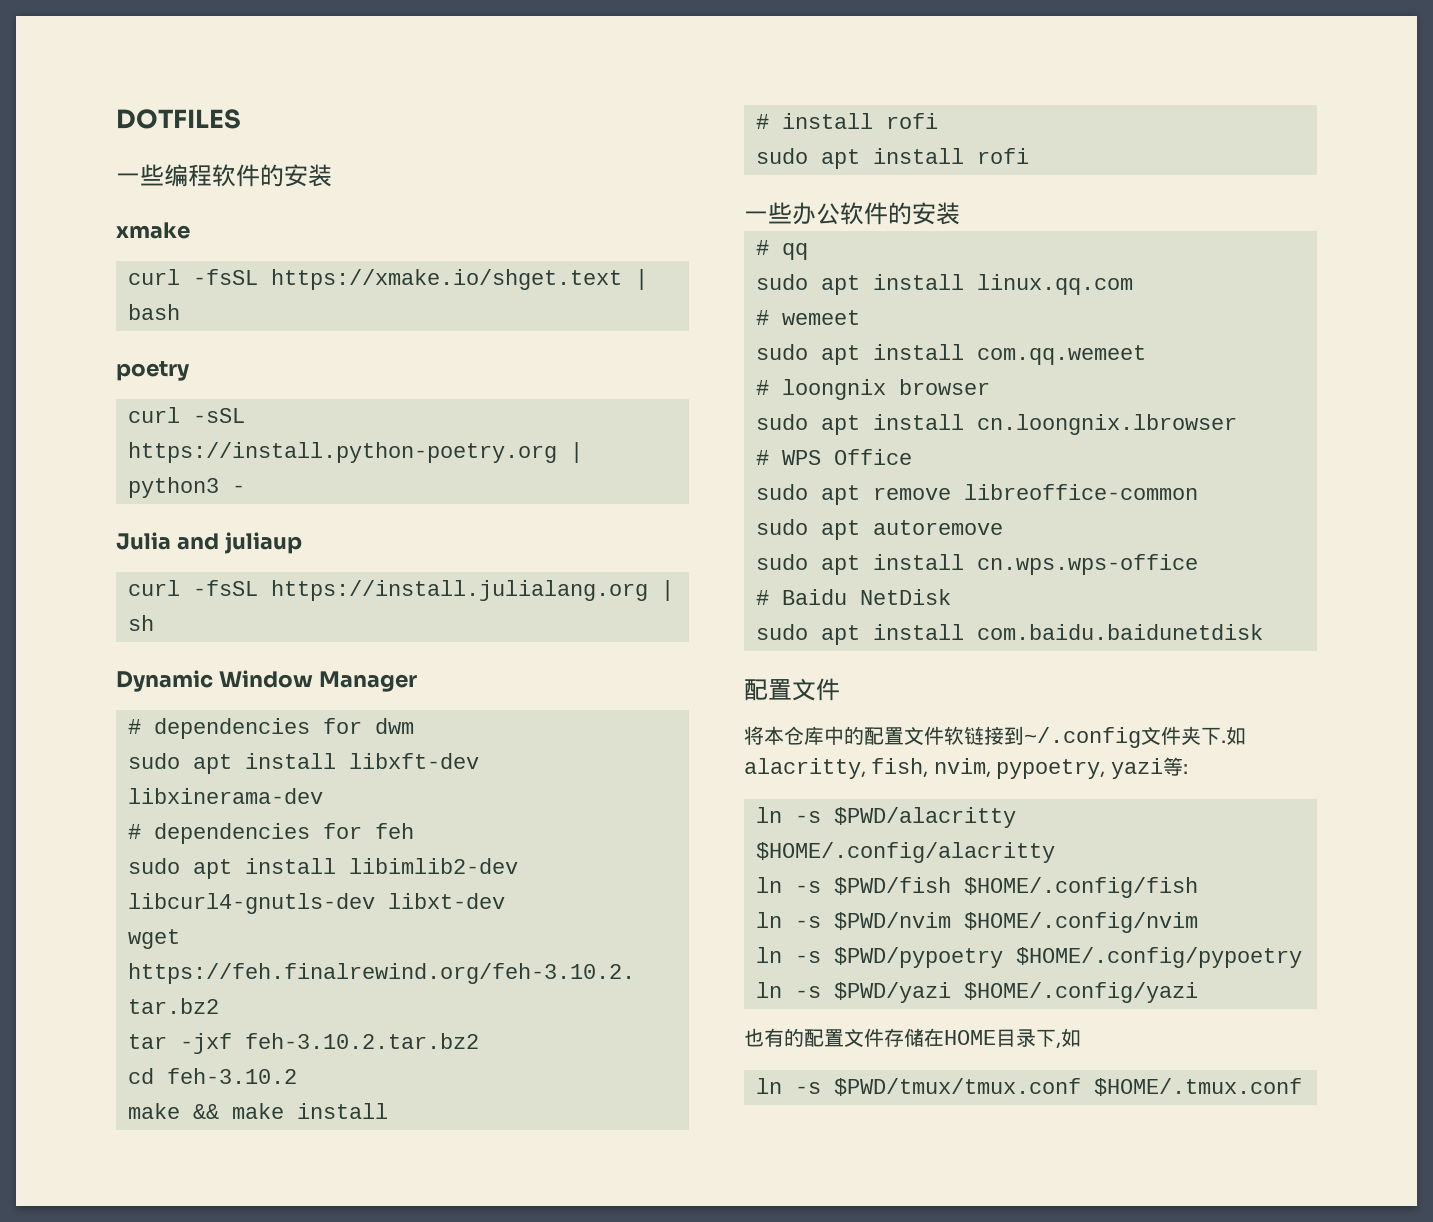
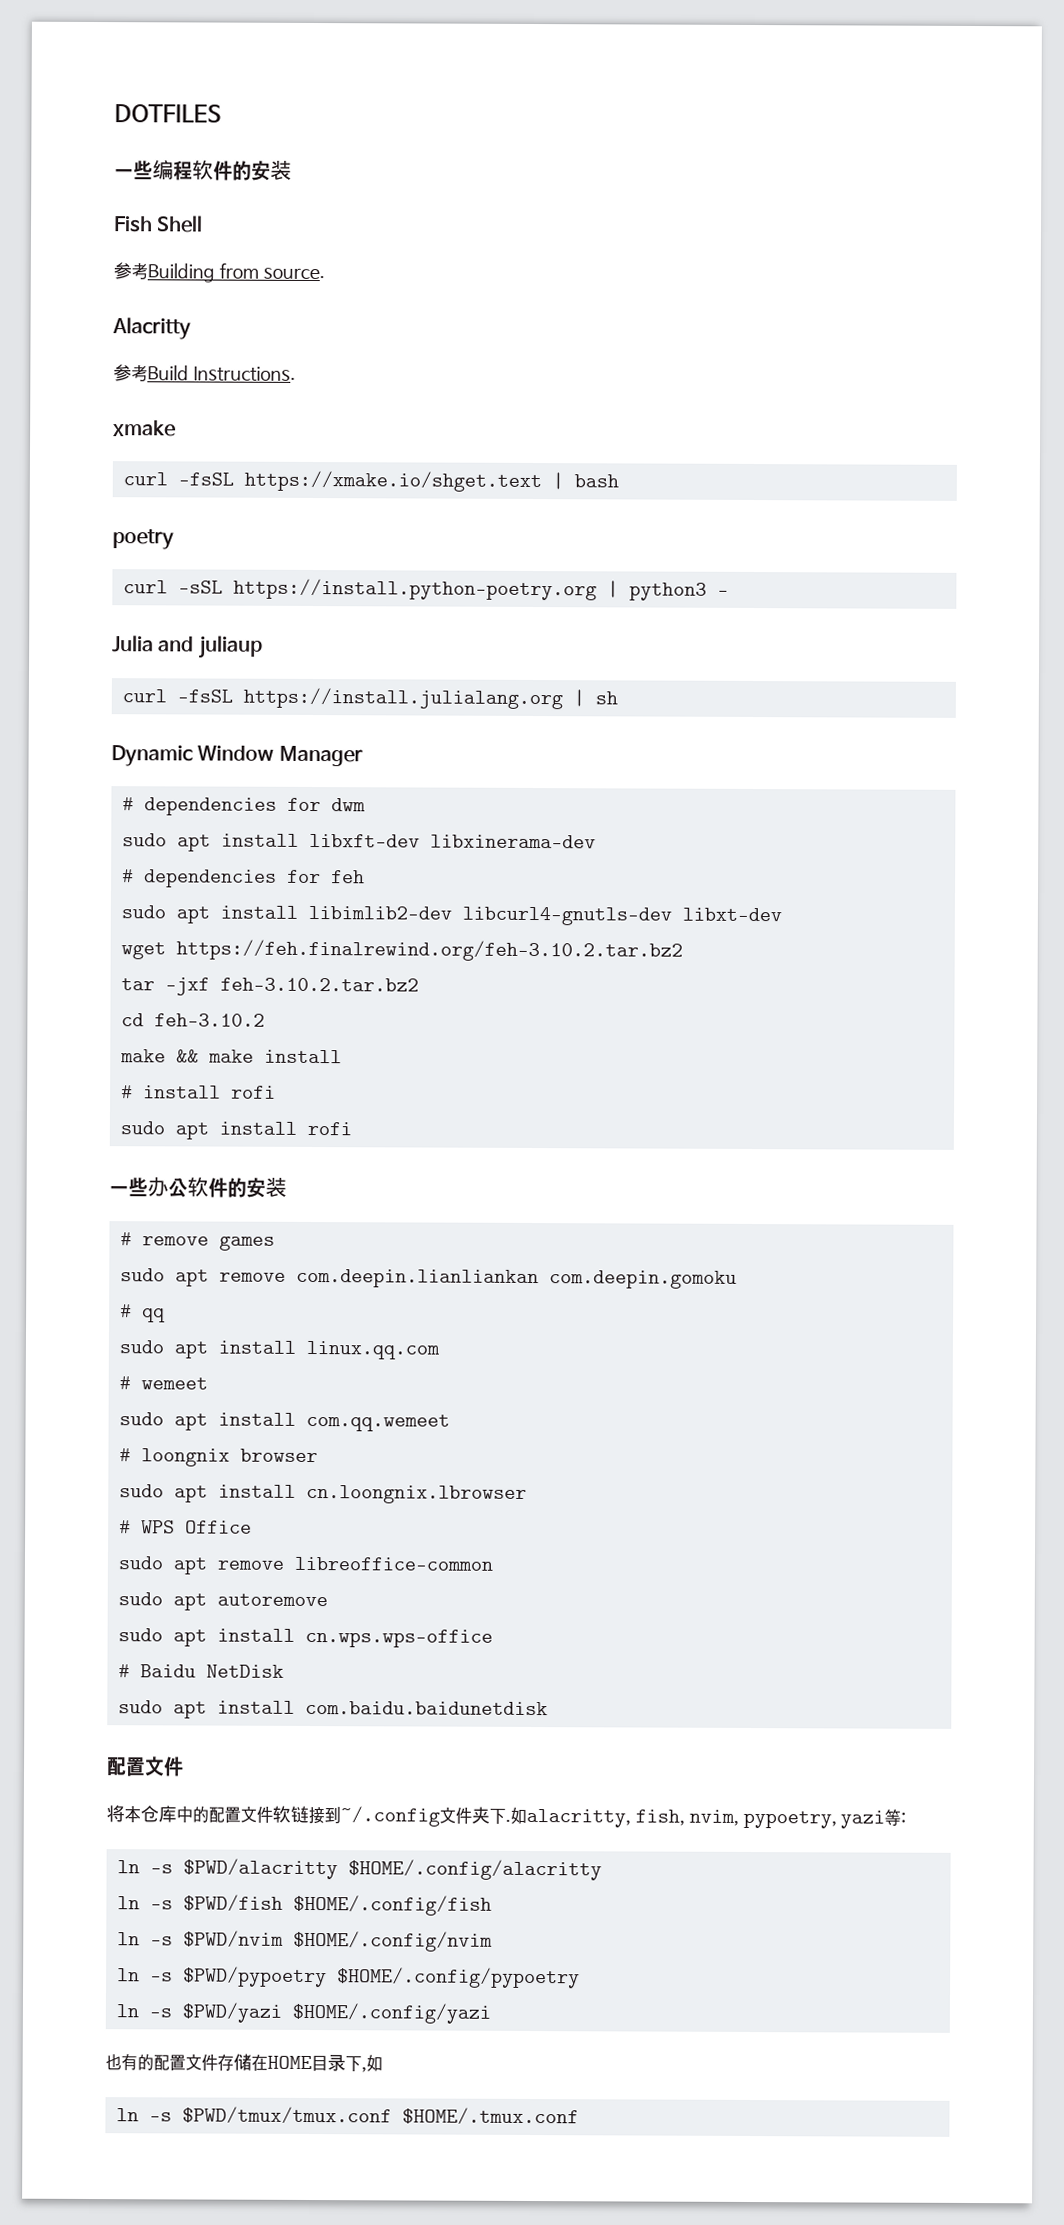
+ Fish Shell
+ 参考Building from source.
+ Alacritty
+ 参考Build Instructions.
+ # remove games
+ sudo apt remove com.deepin.lianliankan com.deepin.gomoku

